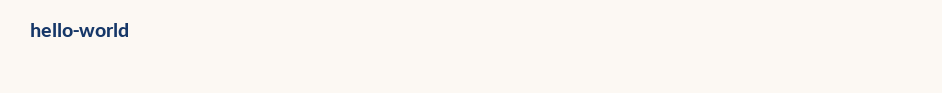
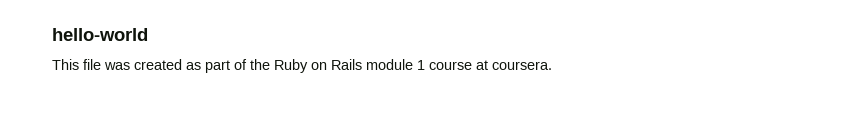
+ This file was created as part of the Ruby on Rails module 1 course at coursera.

